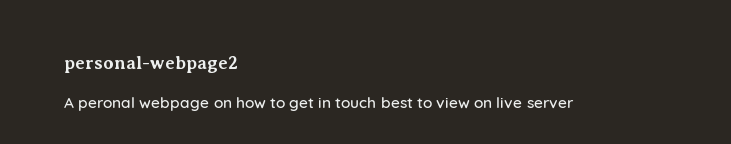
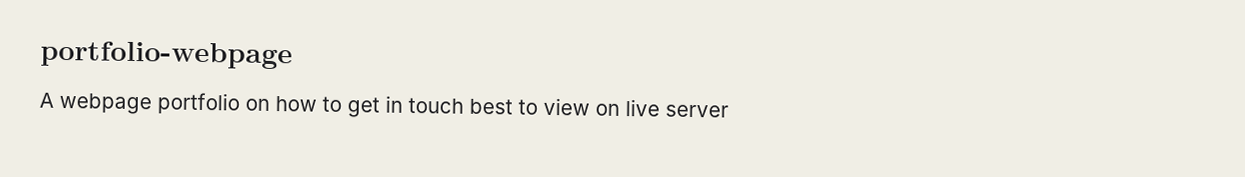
- personal-webpage2
+ portfolio-webpage
- A peronal webpage on how to get in touch best to view on live server
+ A webpage portfolio on how to get in touch best to view on live server

